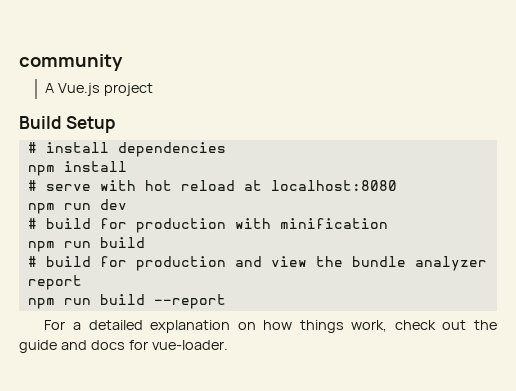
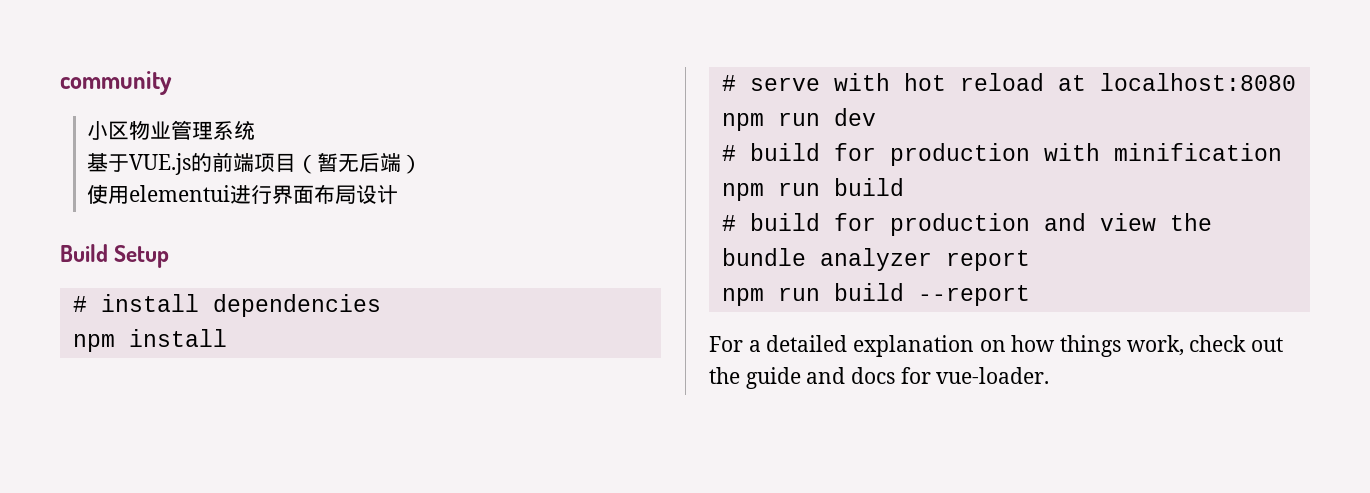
- A Vue.js project
+ 小区物业管理系统
+ 基于VUE.js的前端项目（暂无后端）
+ 使用elementui进行界面布局设计

